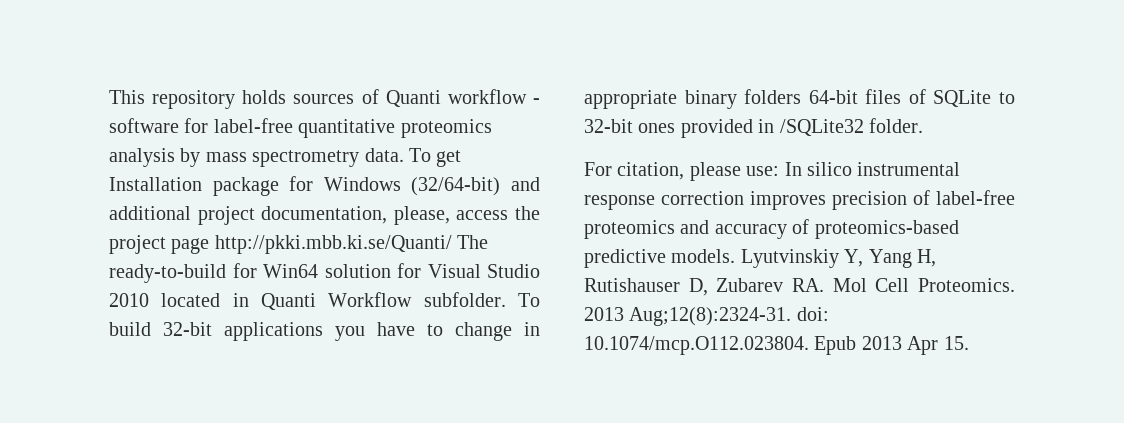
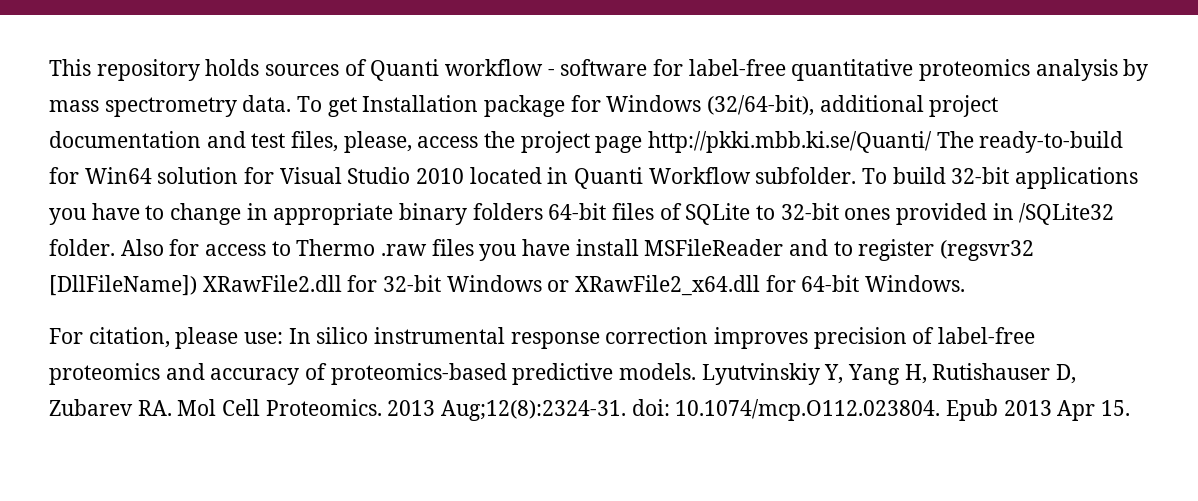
- To get Installation package for Windows (32/64-bit) and additional project documentation, please, access the project page http://pkki.mbb.ki.se/Quanti/ The ready-to-build for Win64 solution for Visual Studio 2010 located in Quanti Workflow subfolder.
+ To get Installation package for Windows (32/64-bit), additional project documentation and test files, please, access the project page http://pkki.mbb.ki.se/Quanti/ The ready-to-build for Win64 solution for Visual Studio 2010 located in Quanti Workflow subfolder.
+ Also for access to Thermo .raw files you have install MSFileReader and to register (regsvr32 [DllFileName]) XRawFile2.dll for 32-bit Windows or XRawFile2_x64.dll for 64-bit Windows.

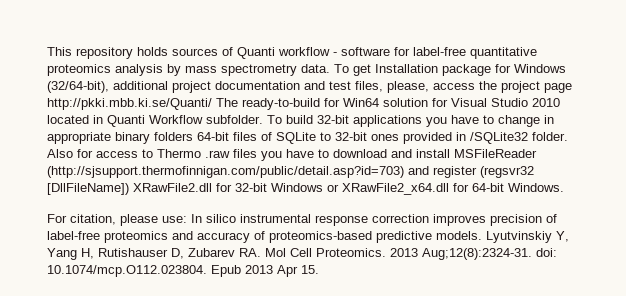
- Also for access to Thermo .raw files you have install MSFileReader and to register (regsvr32 [DllFileName]) XRawFile2.dll for 32-bit Windows or XRawFile2_x64.dll for 64-bit Windows.
+ Also for access to Thermo .raw files you have to download and install MSFileReader (http://sjsupport.thermofinnigan.com/public/detail.asp?id=703) and register (regsvr32 [DllFileName]) XRawFile2.dll for 32-bit Windows or XRawFile2_x64.dll for 64-bit Windows.

